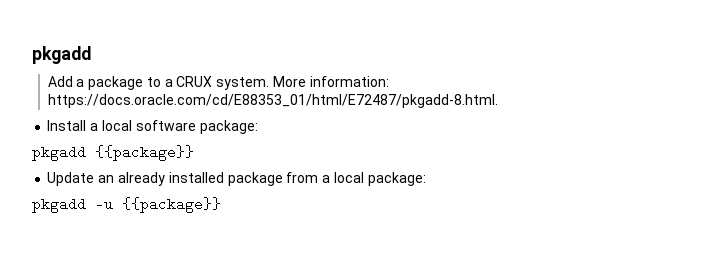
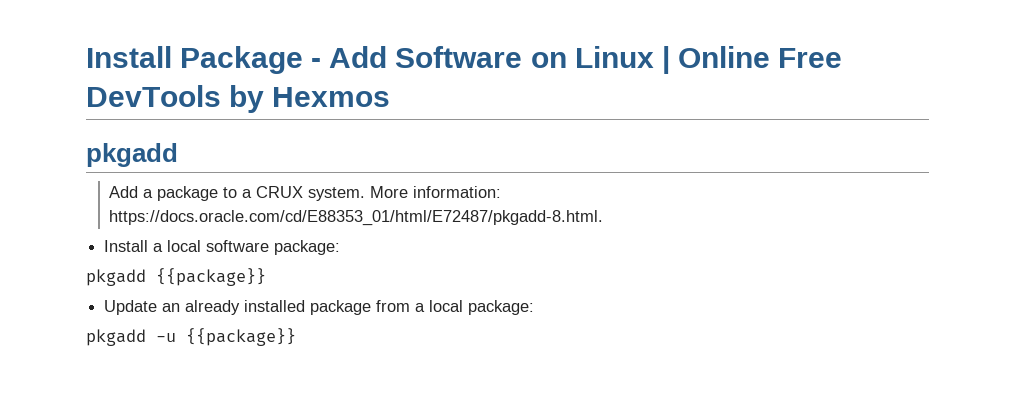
+ Install Package - Add Software on Linux | Online Free DevTools by Hexmos

